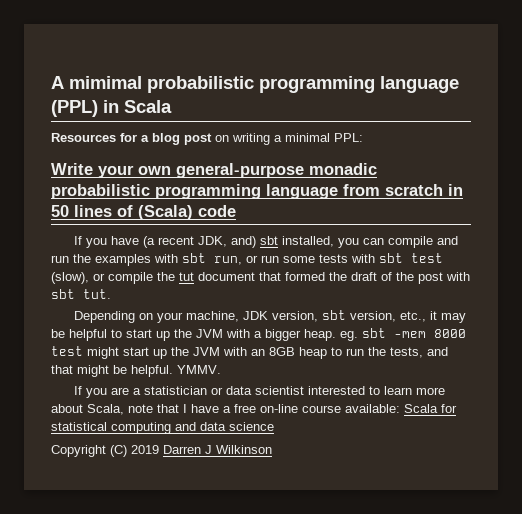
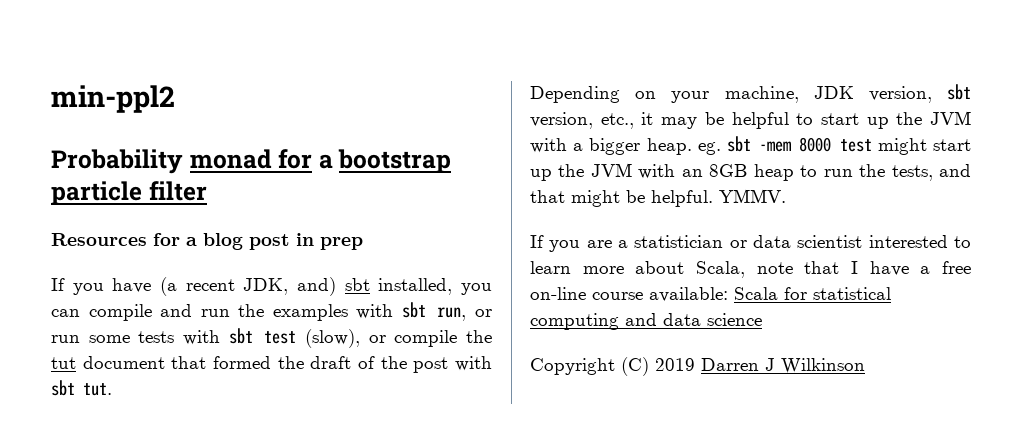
- A mimimal probabilistic programming language (PPL) in Scala
+ min-ppl2
+ Probability monad for a bootstrap particle filter
- Resources for a blog post on writing a minimal PPL:
- Write your own general-purpose monadic probabilistic programming language from scratch in 50 lines of (Scala) code
+ Resources for a blog post in prep

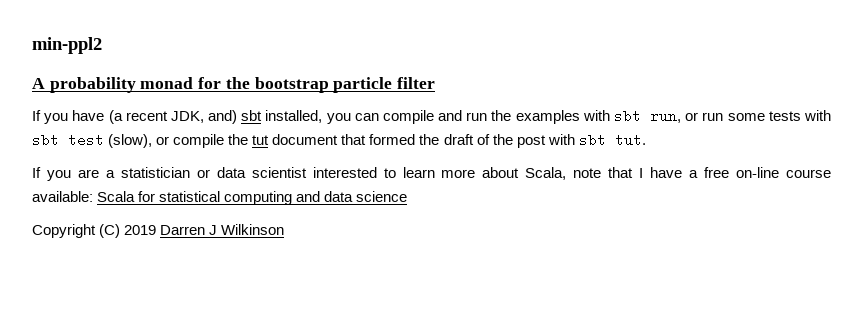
- Probability monad for a bootstrap particle filter
+ A probability monad for the bootstrap particle filter
- Resources for a blog post in prep
- Depending on your machine, JDK version, sbt version, etc., it may be helpful to start up the JVM with a bigger heap. eg. sbt -mem 8000 test might start up the JVM with an 8GB heap to run the tests, and that might be helpful. YMMV.

